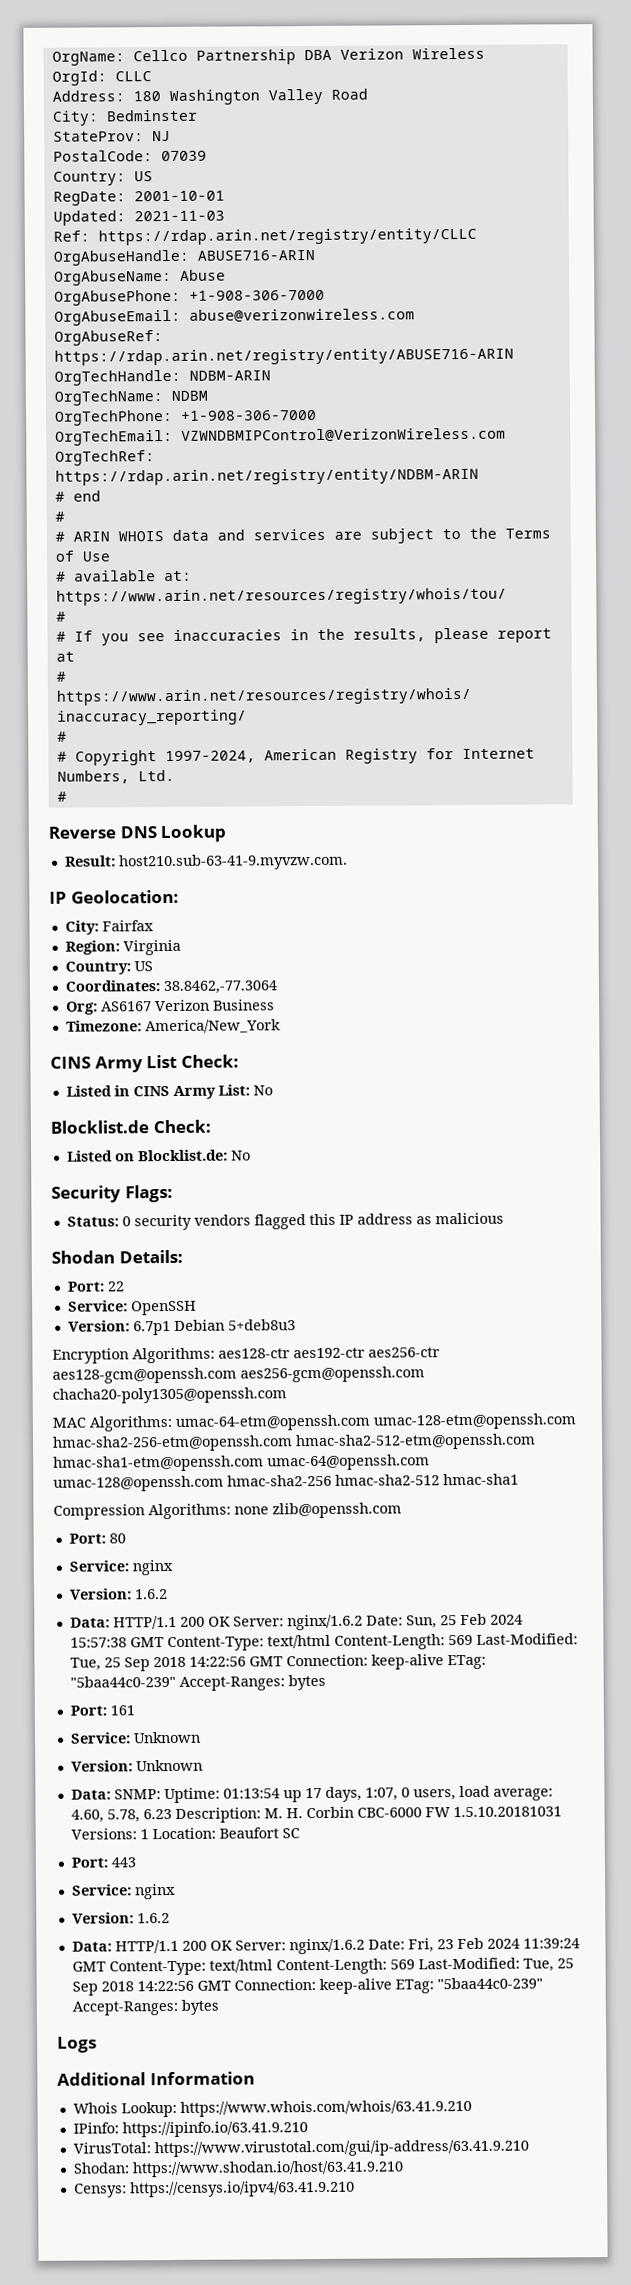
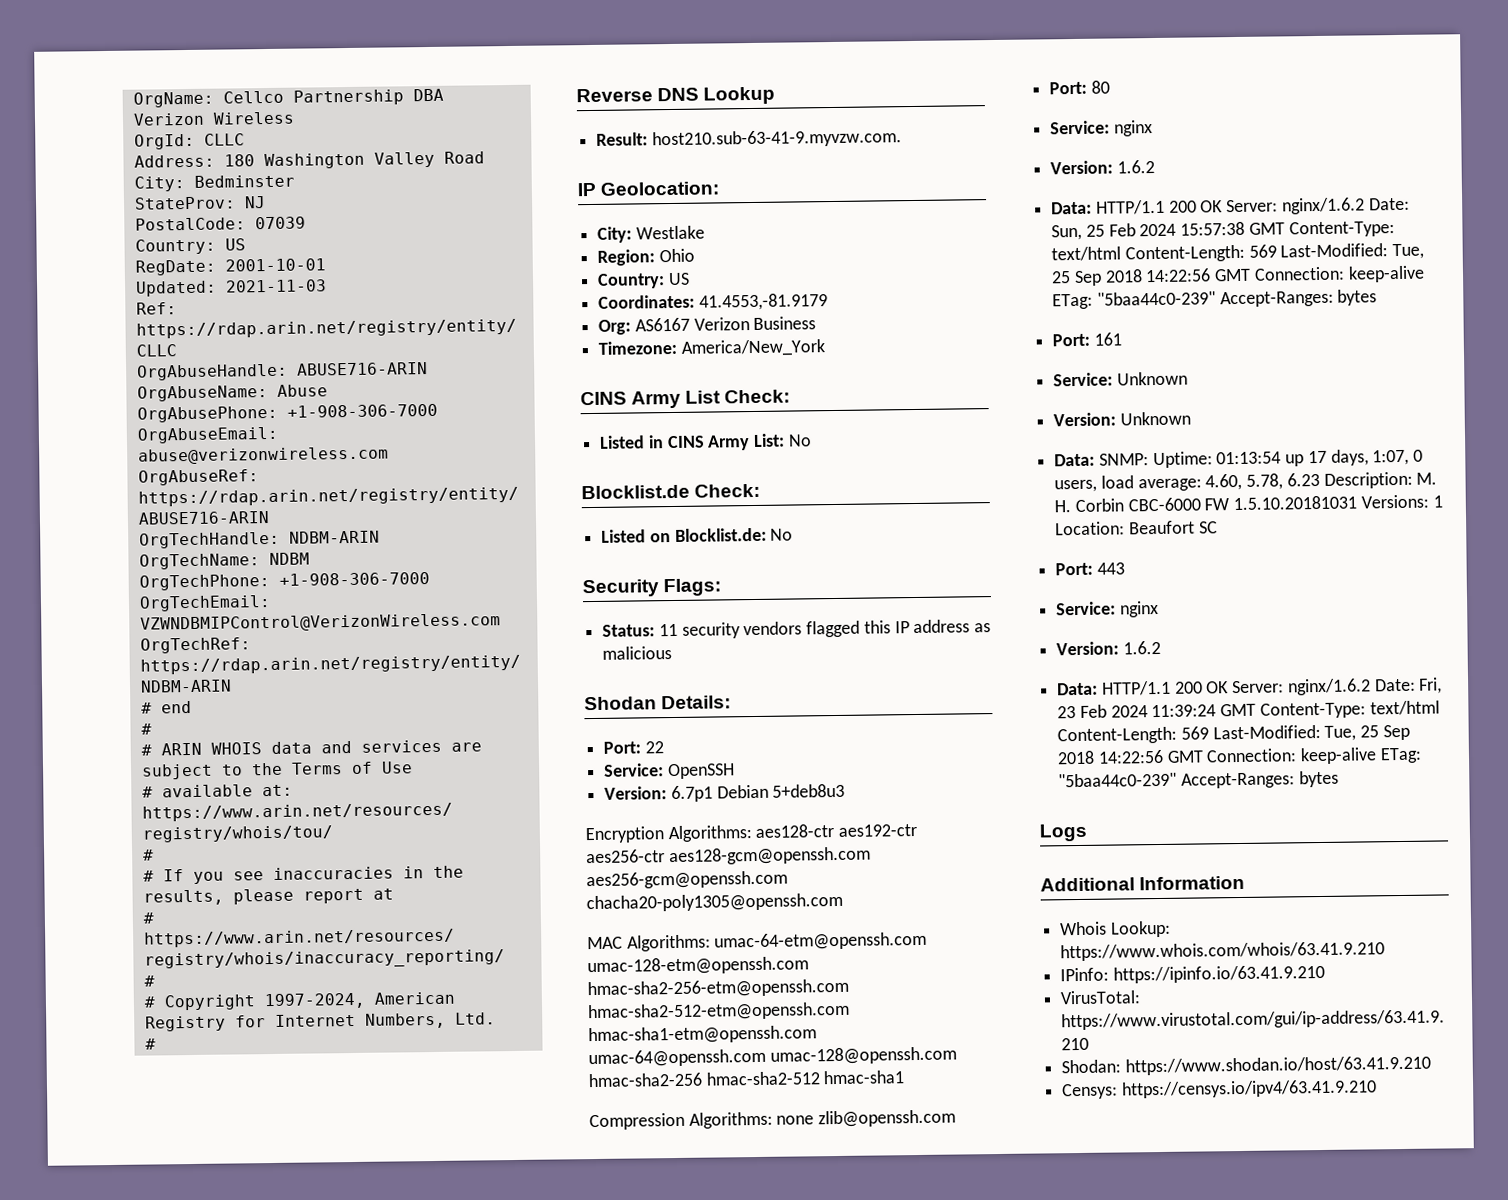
- City: Fairfax
+ City: Westlake
- Region: Virginia
+ Region: Ohio
- Coordinates: 38.8462,-77.3064
+ Coordinates: 41.4553,-81.9179
- Status: 0 security vendors flagged this IP address as malicious
+ Status: 11 security vendors flagged this IP address as malicious

